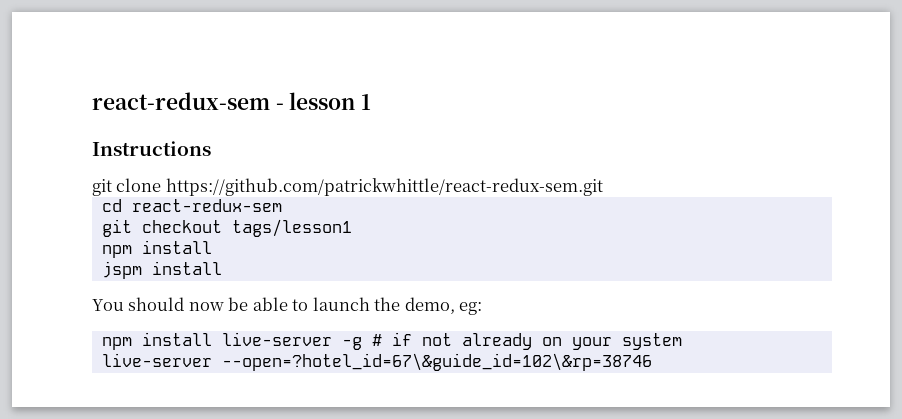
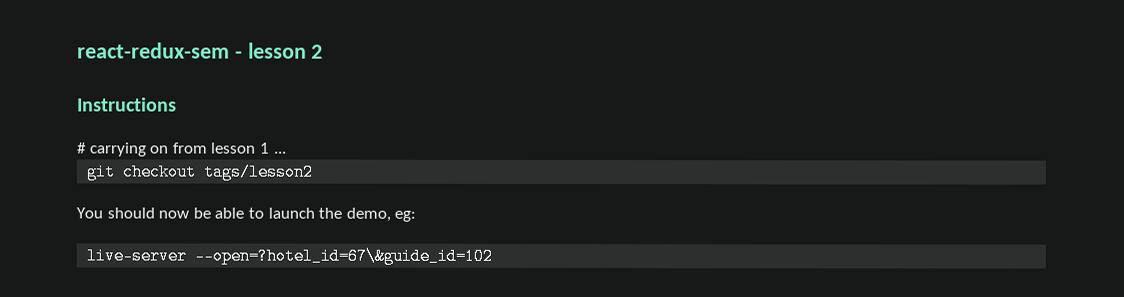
- react-redux-sem - lesson 1
+ react-redux-sem - lesson 2
- git clone https://github.com/patrickwhittle/react-redux-sem.git
- cd react-redux-sem
- git checkout tags/lesson1
- npm install
- jspm install
+ # carrying on from lesson 1 ...
+ git checkout tags/lesson2
- npm install live-server -g # if not already on your system
- live-server --open=?hotel_id=67\&guide_id=102\&rp=38746
+ live-server --open=?hotel_id=67\&guide_id=102

